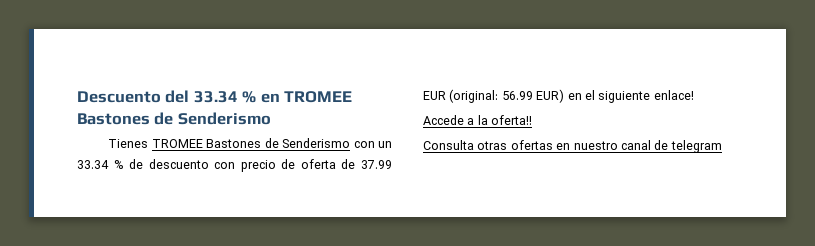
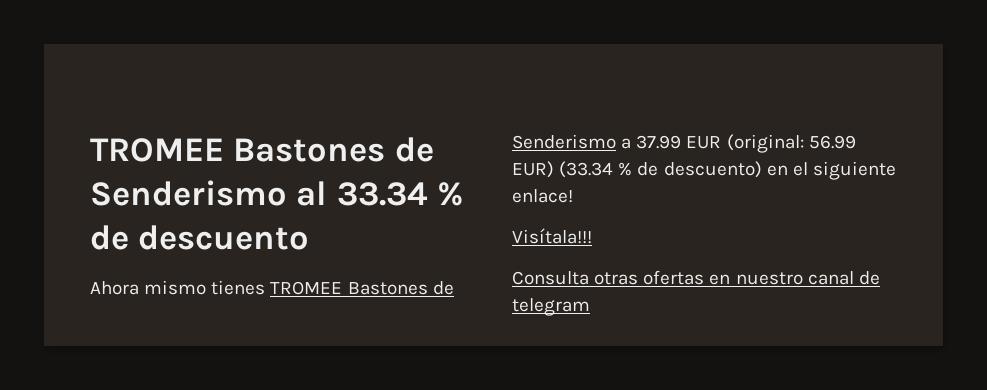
- Descuento del 33.34 % en TROMEE Bastones de Senderismo
- Tienes TROMEE Bastones de Senderismo con un 33.34 % de descuento con precio de oferta de 37.99 EUR (original: 56.99 EUR) en el siguiente enlace!
+ TROMEE Bastones de Senderismo al 33.34 % de descuento
+ Ahora mismo tienes TROMEE Bastones de Senderismo a 37.99 EUR (original: 56.99 EUR) (33.34 % de descuento) en el siguiente enlace!
- Accede a la oferta!!
+ Visítala!!!

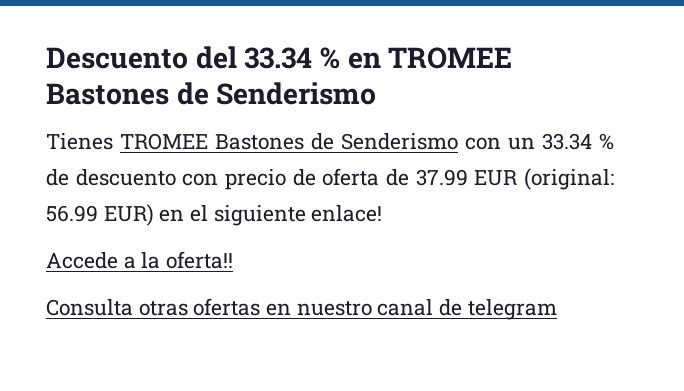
- TROMEE Bastones de Senderismo al 33.34 % de descuento
- Ahora mismo tienes TROMEE Bastones de Senderismo a 37.99 EUR (original: 56.99 EUR) (33.34 % de descuento) en el siguiente enlace!
+ Descuento del 33.34 % en TROMEE Bastones de Senderismo
+ Tienes TROMEE Bastones de Senderismo con un 33.34 % de descuento con precio de oferta de 37.99 EUR (original: 56.99 EUR) en el siguiente enlace!
- Visítala!!!
+ Accede a la oferta!!

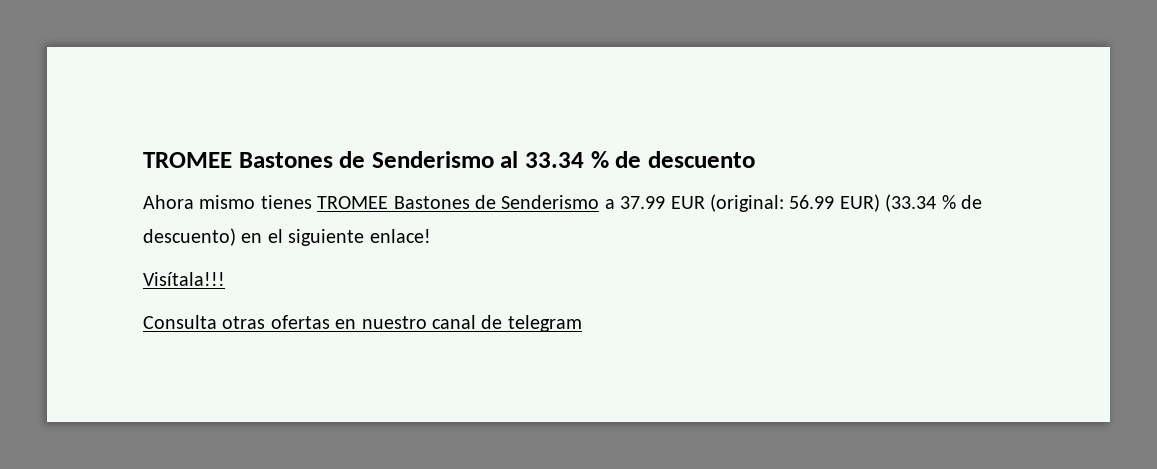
- Descuento del 33.34 % en TROMEE Bastones de Senderismo
- Tienes TROMEE Bastones de Senderismo con un 33.34 % de descuento con precio de oferta de 37.99 EUR (original: 56.99 EUR) en el siguiente enlace!
+ TROMEE Bastones de Senderismo al 33.34 % de descuento
+ Ahora mismo tienes TROMEE Bastones de Senderismo a 37.99 EUR (original: 56.99 EUR) (33.34 % de descuento) en el siguiente enlace!
- Accede a la oferta!!
+ Visítala!!!

